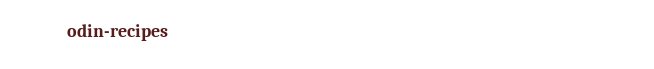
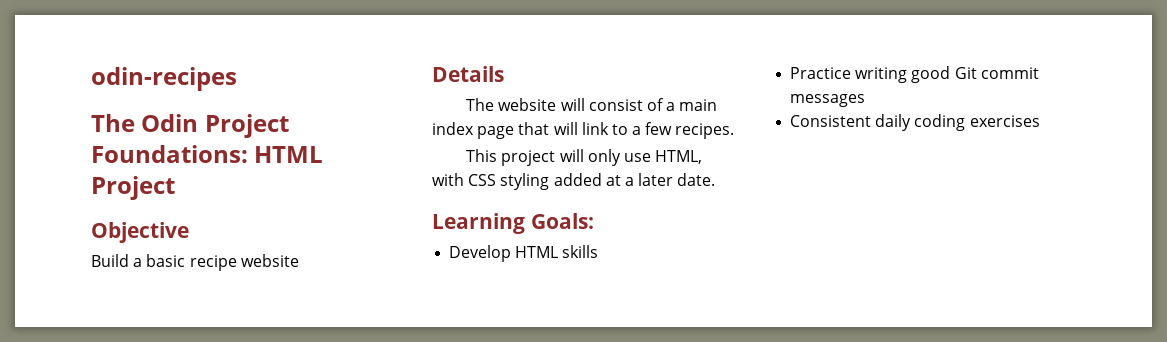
+ The Odin Project Foundations: HTML Project
+ Objective
+ Build a basic recipe website
+ Details
+ The website will consist of a main index page that will link to a few recipes.
+ This project will only use HTML, with CSS styling added at a later date.
+ Learning Goals:
+ Develop HTML skills
+ Practice writing good Git commit messages
+ Consistent daily coding exercises

